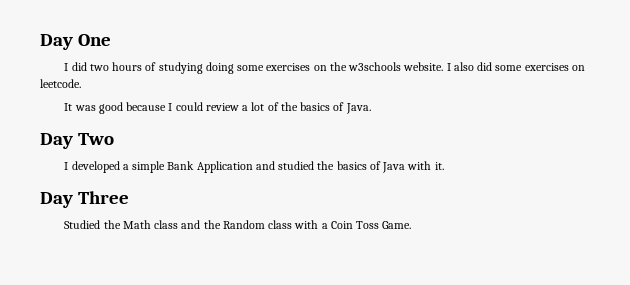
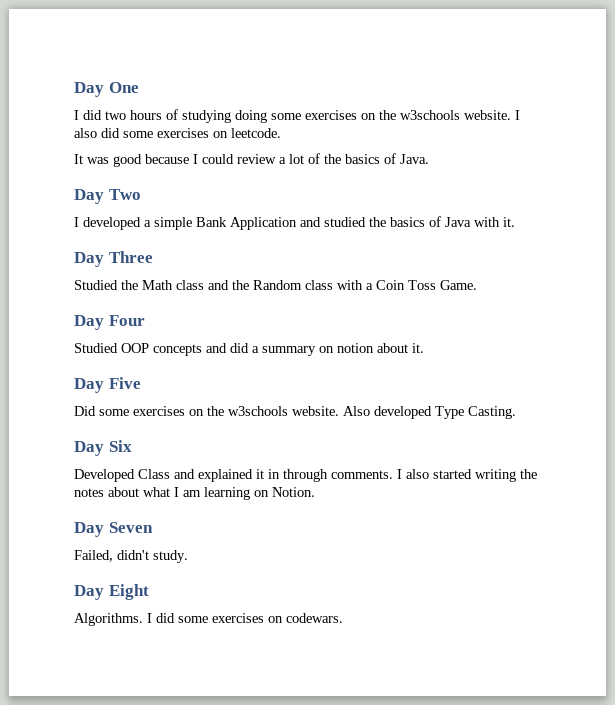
+ Day Four
+ Studied OOP concepts and did a summary on notion about it.
+ Day Five
+ Did some exercises on the w3schools website. Also developed Type Casting.
+ Day Six
+ Developed Class and explained it in through comments. I also started writing the notes about what I am learning on Notion.
+ Day Seven
+ Failed, didn't study.
+ Day Eight
+ Algorithms. I did some exercises on codewars.

